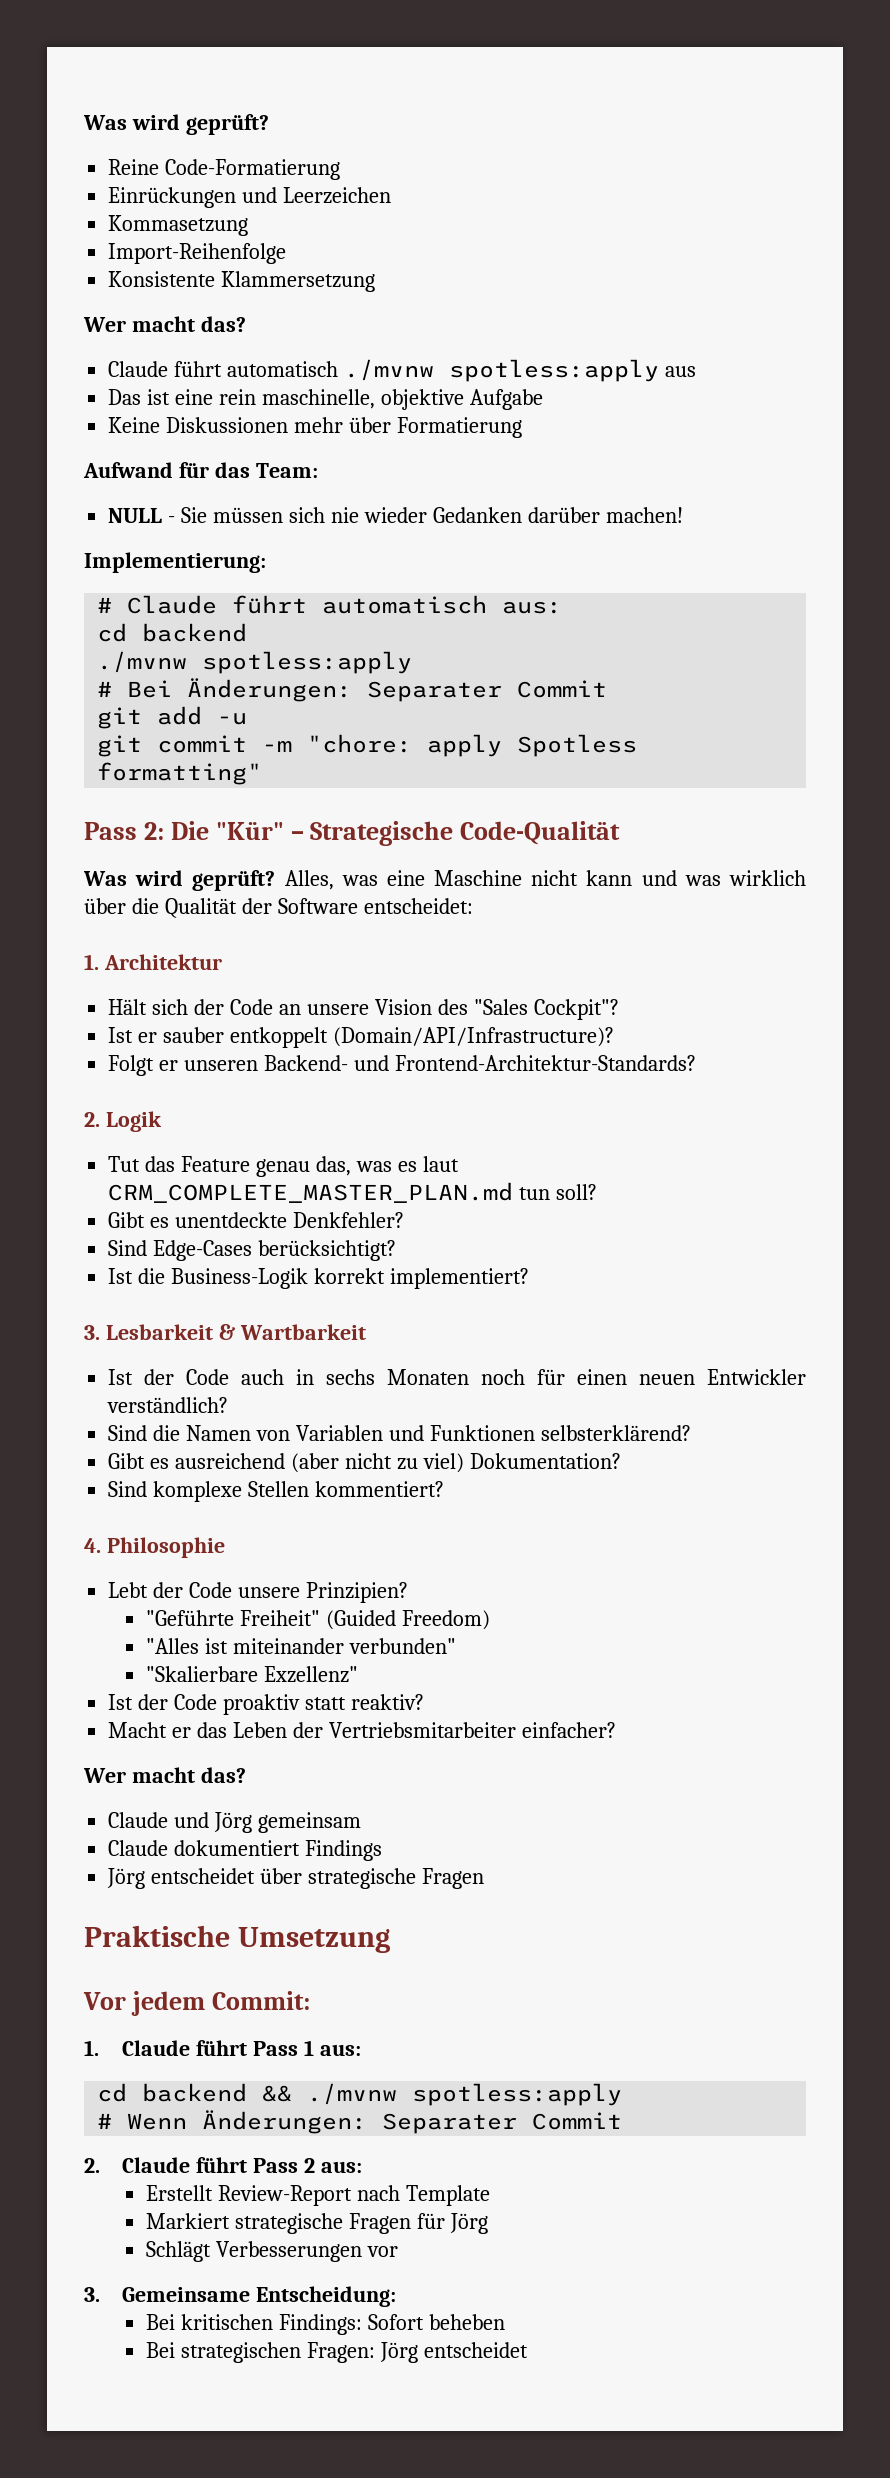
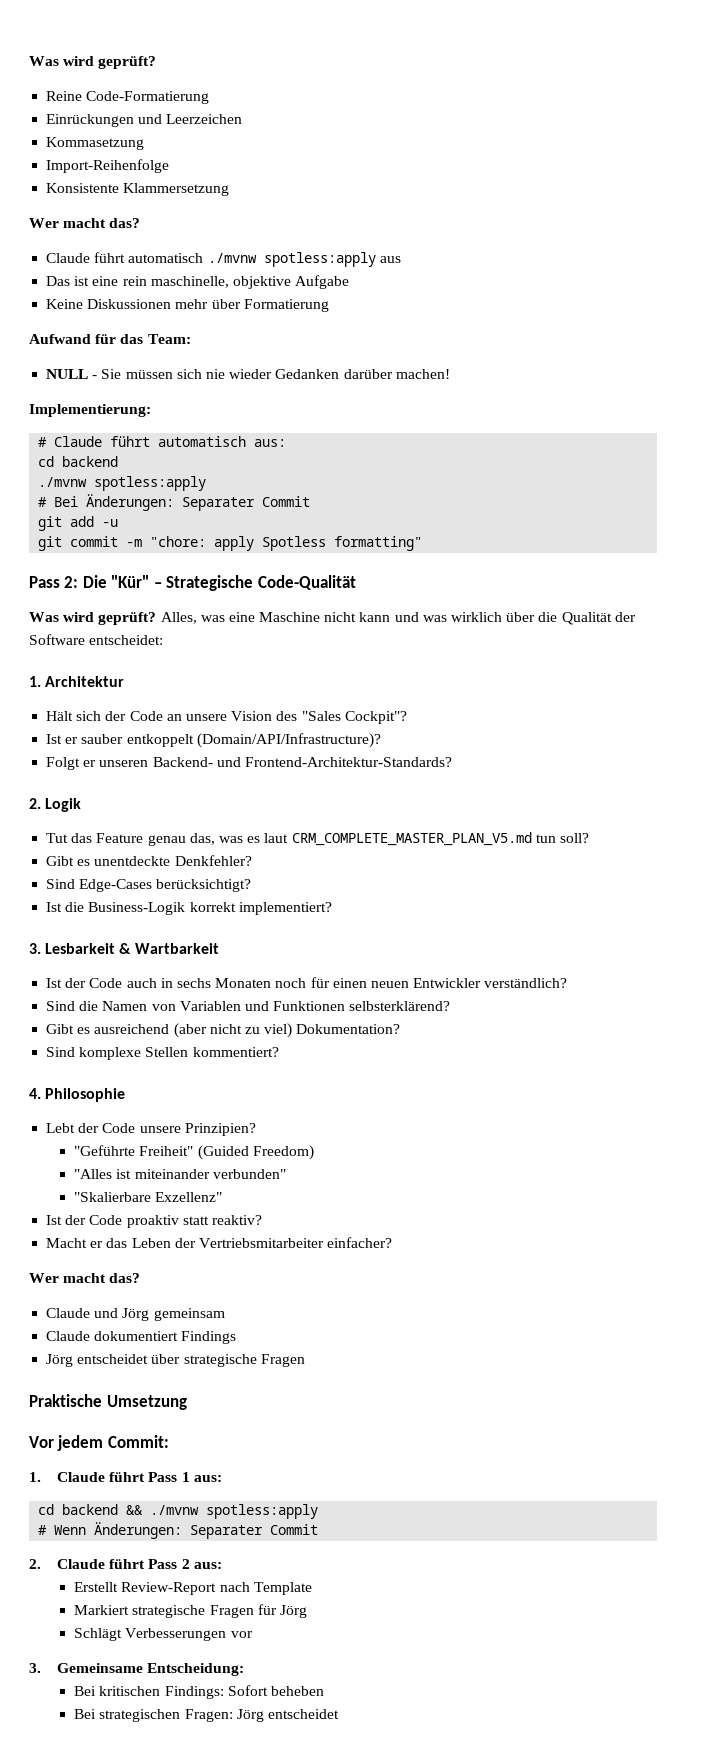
- Tut das Feature genau das, was es laut CRM_COMPLETE_MASTER_PLAN.md tun soll?
+ Tut das Feature genau das, was es laut CRM_COMPLETE_MASTER_PLAN_V5.md tun soll?

